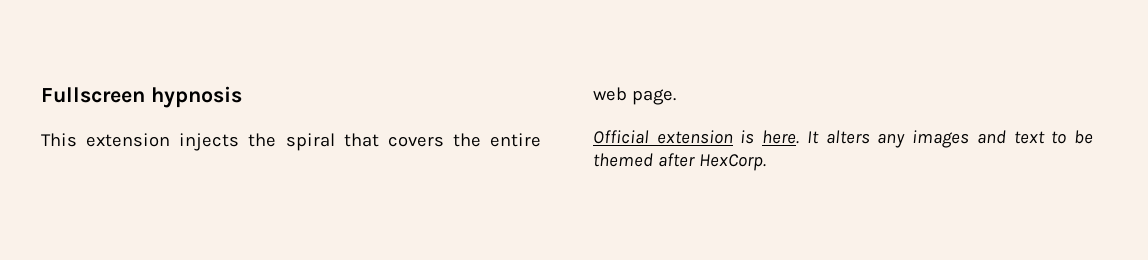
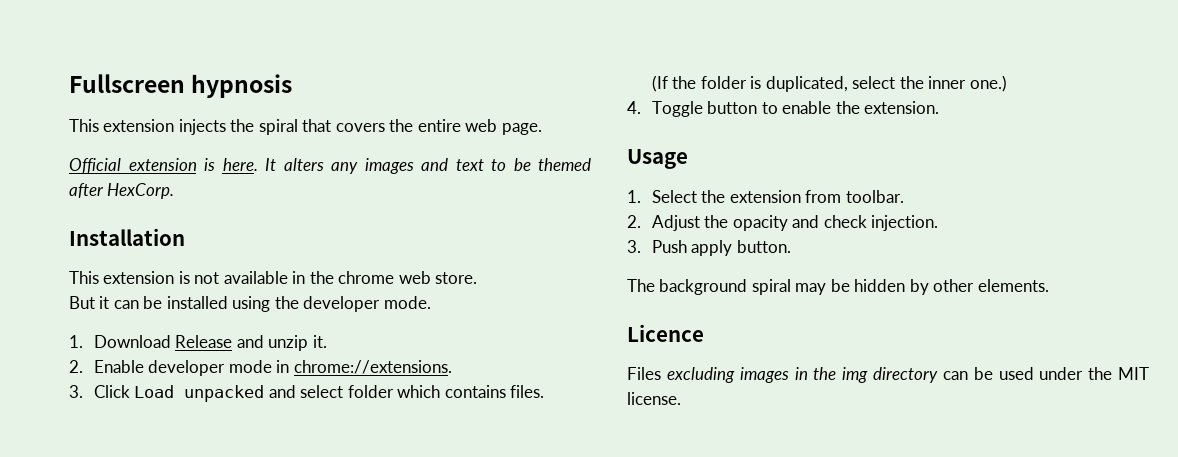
+ Installation
+ This extension is not available in the chrome web store.
+ But it can be installed using the developer mode.
+ 1. Download Release and unzip it.
+ 2. Enable developer mode in chrome://extensions.
+ 3. Click Load unpacked and select folder which contains files.
+ (If the folder is duplicated, select the inner one.)
+ 4. Toggle button to enable the extension.
+ Usage
+ 1. Select the extension from toolbar.
+ 2. Adjust the opacity and check injection.
+ 3. Push apply button.
+ The background spiral may be hidden by other elements.
+ Licence
+ Files excluding images in the img directory can be used under the MIT license.

